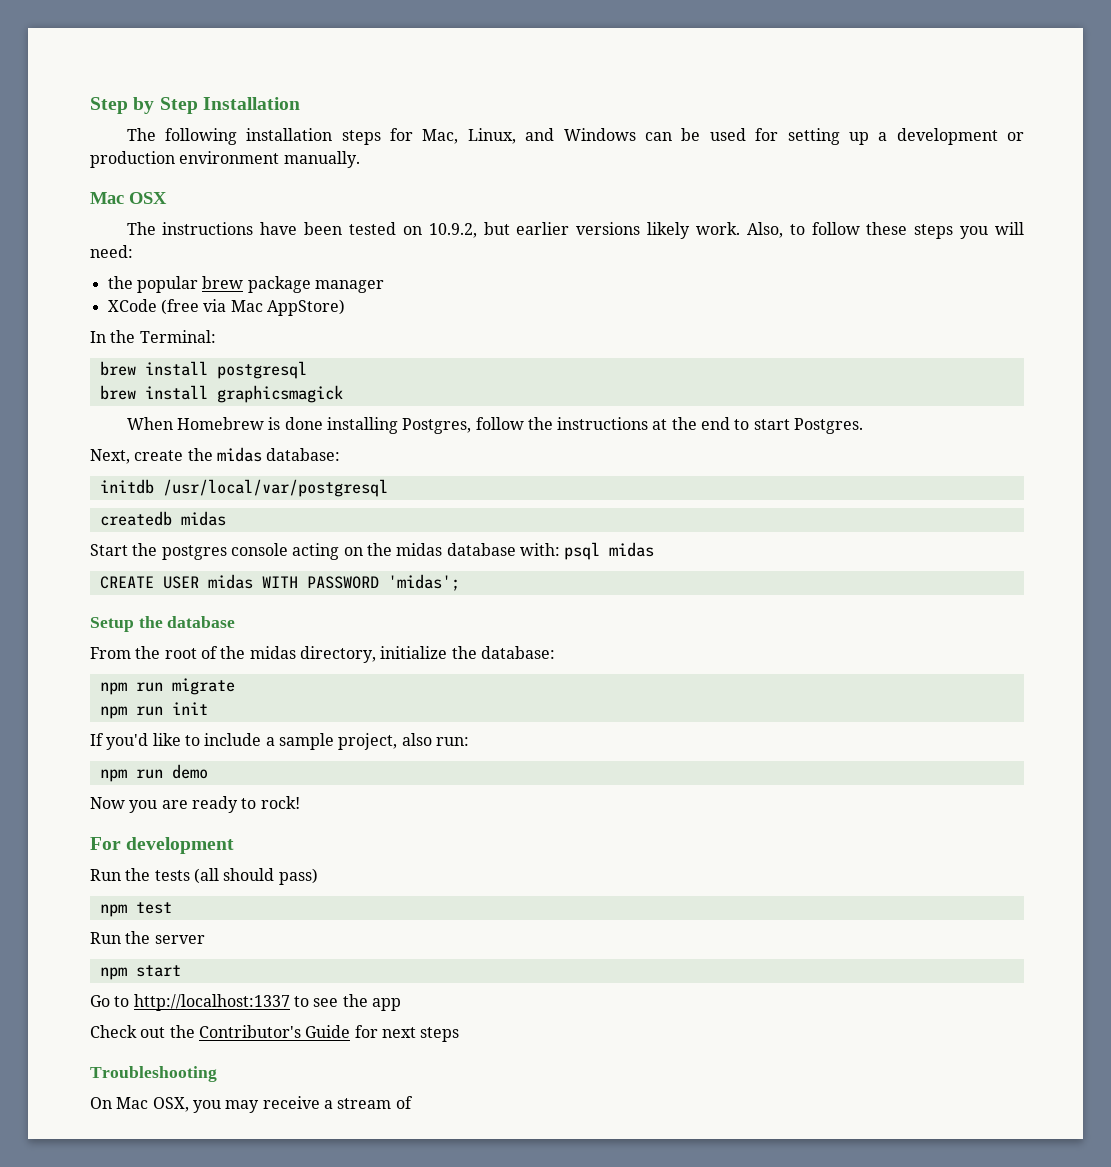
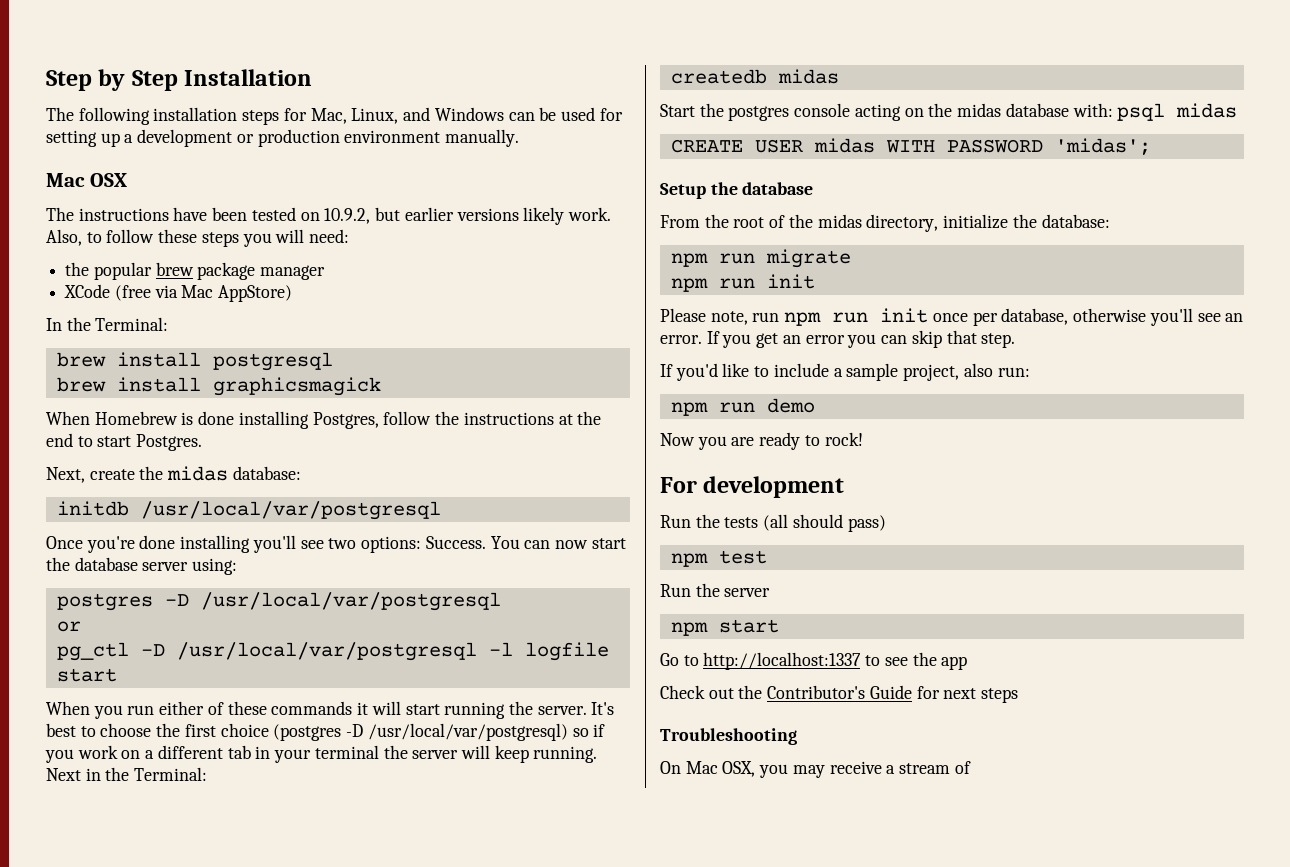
+ Once you're done installing you'll see two options: Success. You can now start the database server using:
+ postgres -D /usr/local/var/postgresql
+ or
+ pg_ctl -D /usr/local/var/postgresql -l logfile start
+ When you run either of these commands it will start running the server. It's best to choose the first choice (postgres -D /usr/local/var/postgresql) so if you work on a different tab in your terminal the server will keep running. Next in the Terminal:
+ Please note, run npm run init once per database, otherwise you'll see an error. If you get an error you can skip that step.

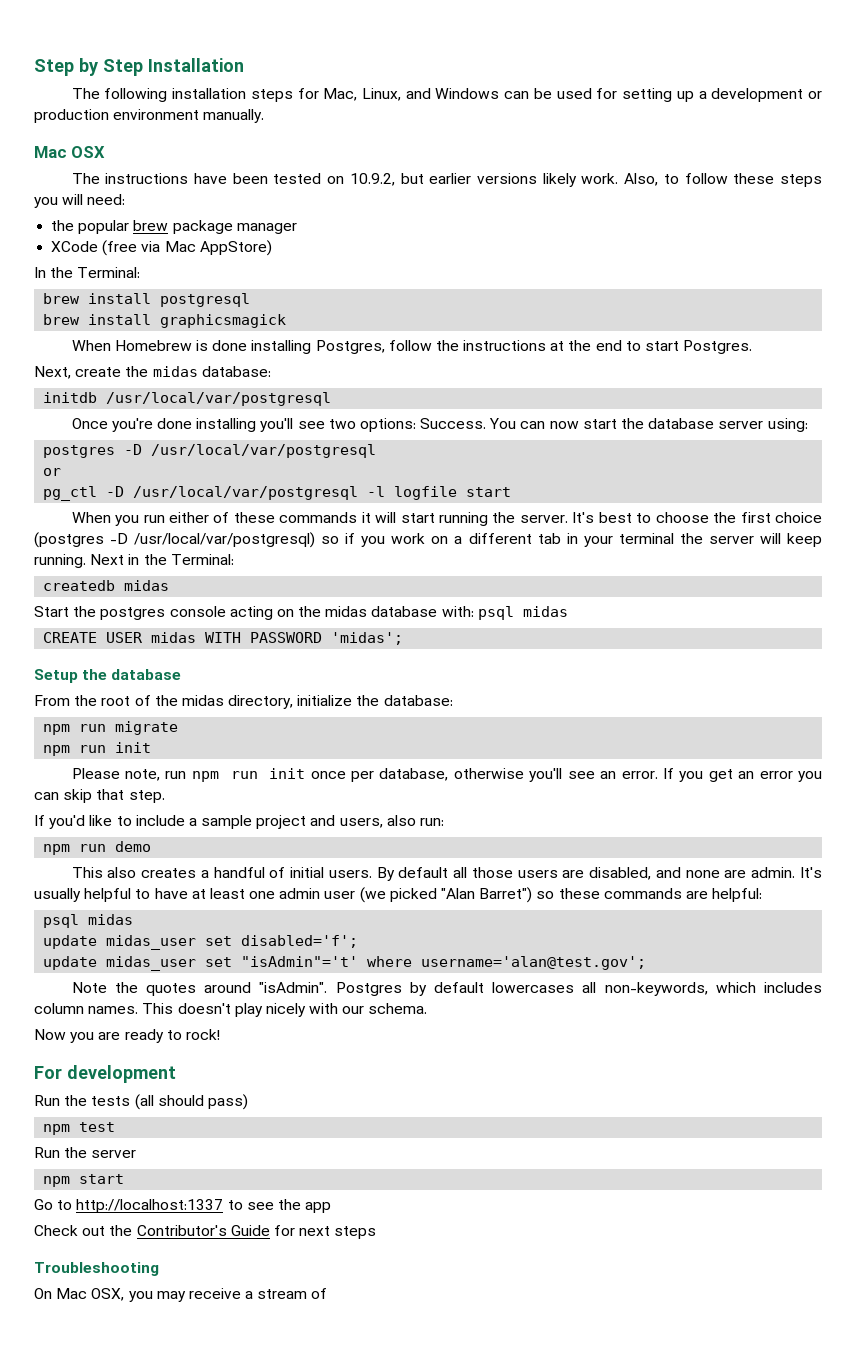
- If you'd like to include a sample project, also run:
+ If you'd like to include a sample project and users, also run:
+ This also creates a handful of initial users. By default all those users are disabled, and none are admin. It's usually helpful to have at least one admin user (we picked "Alan Barret") so these commands are helpful:
+ psql midas
+ update midas_user set disabled='f';
+ update midas_user set "isAdmin"='t' where username='alan@test.gov';
+ Note the quotes around "isAdmin". Postgres by default lowercases all non-keywords, which includes column names. This doesn't play nicely with our schema.

